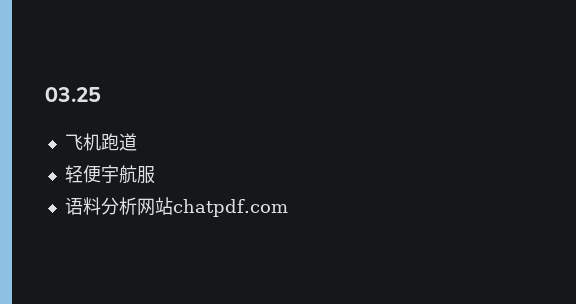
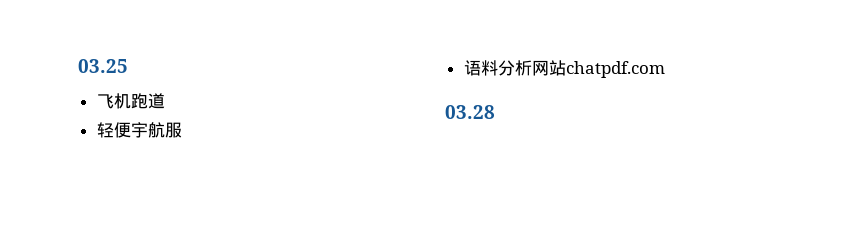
+ 03.28

